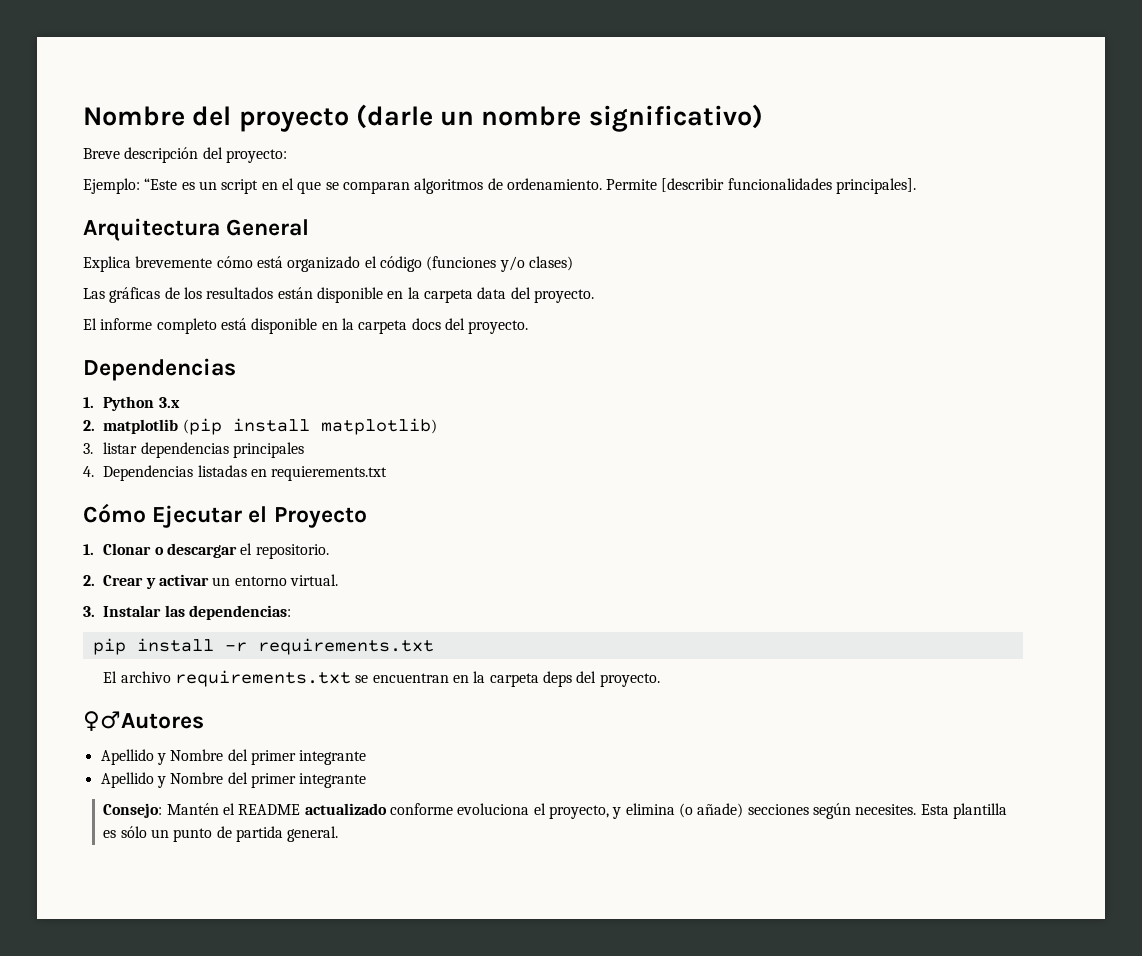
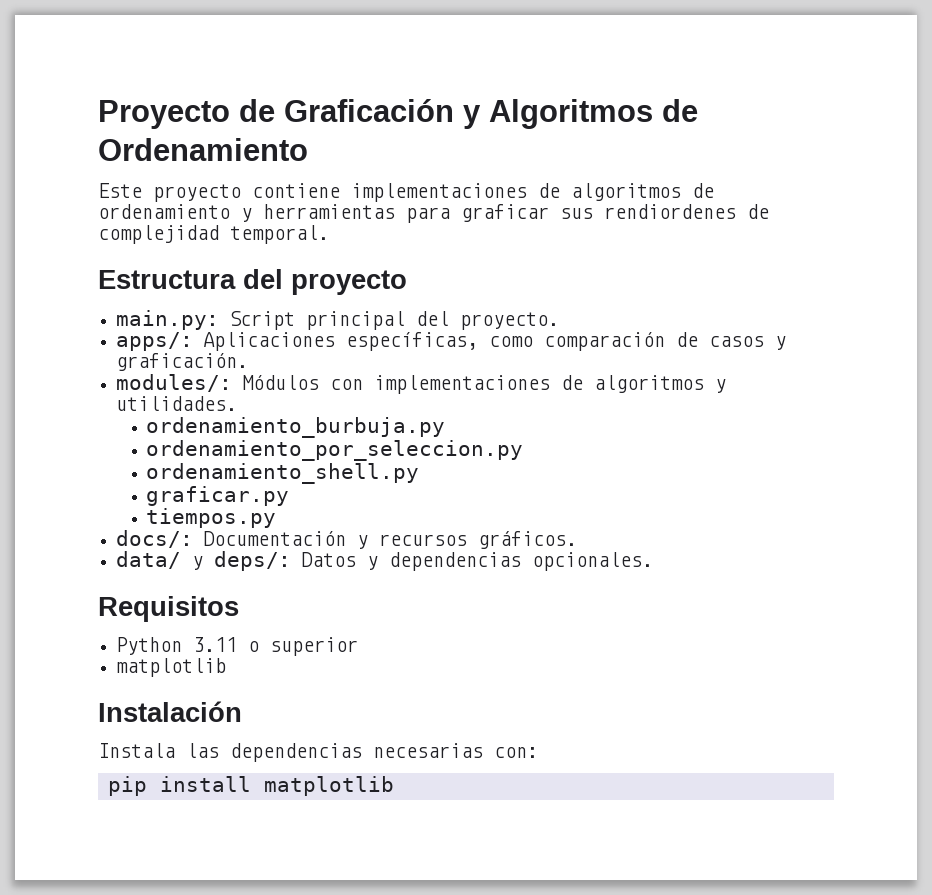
- Nombre del proyecto (darle un nombre significativo)
- Breve descripción del proyecto:
- Ejemplo: “Este es un script en el que se comparan algoritmos de ordenamiento. Permite [describir funcionalidades principales].
- Arquitectura General
- Explica brevemente cómo está organizado el código (funciones y/o clases)
- Las gráficas de los resultados están disponible en la carpeta data del proyecto.
- El informe completo está disponible en la carpeta docs del proyecto.
- Dependencias
- 1. Python 3.x
- 2. matplotlib (pip install matplotlib)
- 3. listar dependencias principales
- 4. Dependencias listadas en requierements.txt
- Cómo Ejecutar el Proyecto
- 1. Clonar o descargar el repositorio.
- 2. Crear y activar un entorno virtual.
- 3. Instalar las dependencias:
- pip install -r requirements.txt
- El archivo requirements.txt se encuentran en la carpeta deps del proyecto.
- ♀♂Autores
- Apellido y Nombre del primer integrante
- Apellido y Nombre del primer integrante
- Consejo: Mantén el README actualizado conforme evoluciona el proyecto, y elimina (o añade) secciones según necesites. Esta plantilla es sólo un punto de partida general.
+ Proyecto de Graficación y Algoritmos de Ordenamiento
+ Este proyecto contiene implementaciones de algoritmos de ordenamiento y herramientas para graficar sus rendiordenes de complejidad temporal.
+ Estructura del proyecto
+ main.py: Script principal del proyecto.
+ apps/: Aplicaciones específicas, como comparación de casos y graficación.
+ modules/: Módulos con implementaciones de algoritmos y utilidades.
+ ordenamiento_burbuja.py
+ ordenamiento_por_seleccion.py
+ ordenamiento_shell.py
+ graficar.py
+ tiempos.py
+ docs/: Documentación y recursos gráficos.
+ data/ y deps/: Datos y dependencias opcionales.
+ Requisitos
+ Python 3.11 o superior
+ matplotlib
+ Instalación
+ Instala las dependencias necesarias con:
+ pip install matplotlib

